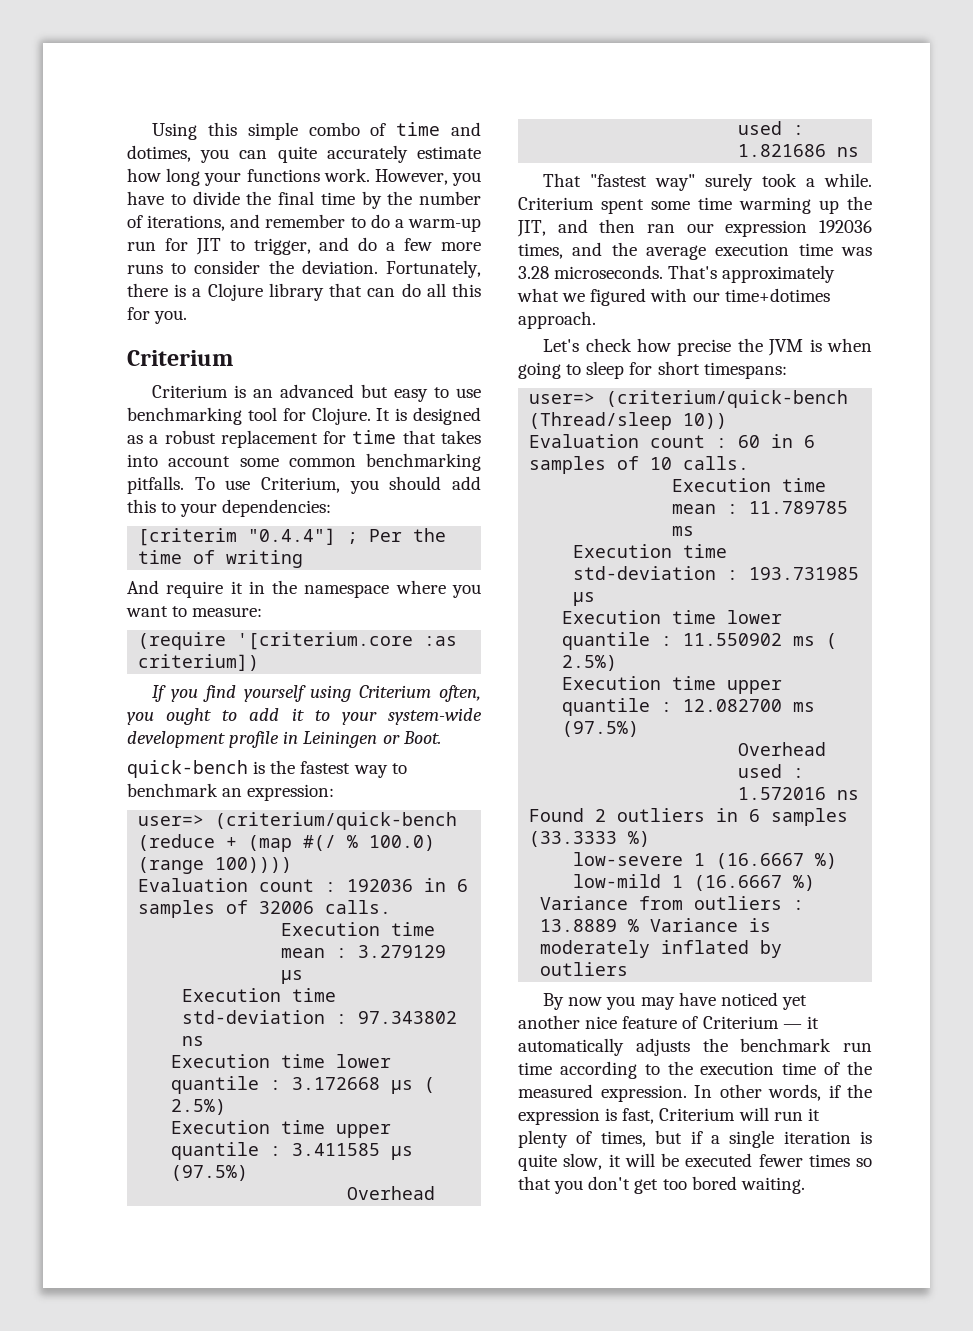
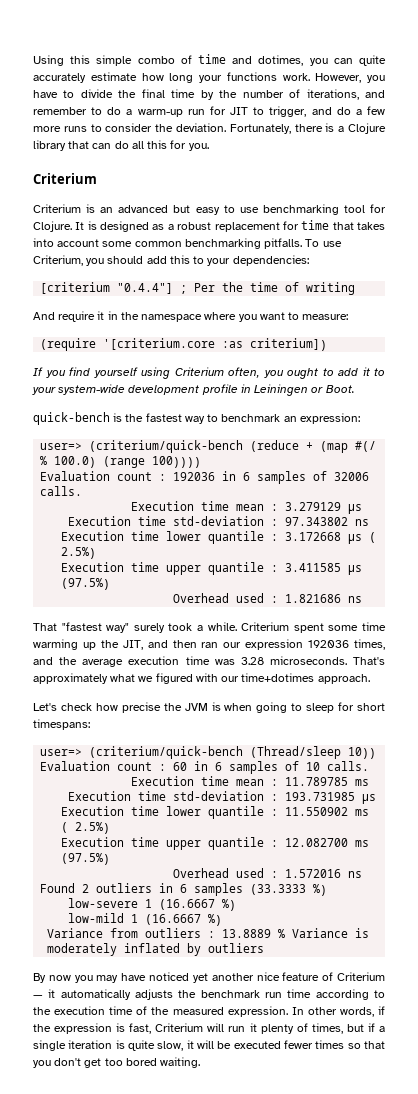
- [criterim "0.4.4"] ; Per the time of writing
+ [criterium "0.4.4"] ; Per the time of writing

